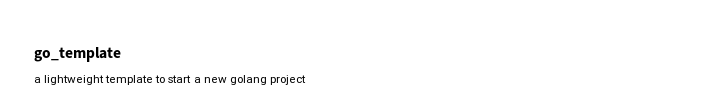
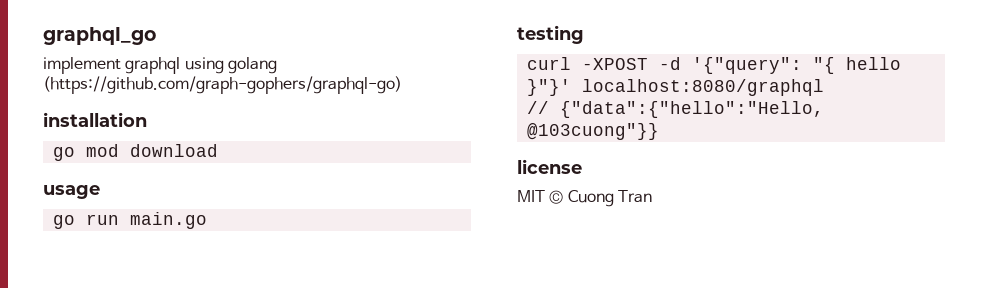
- go_template
- a lightweight template to start a new golang project
+ graphql_go
+ implement graphql using golang (https://github.com/graph-gophers/graphql-go)
+ installation
+ go mod download
+ usage
+ go run main.go
+ testing
+ curl -XPOST -d '{"query": "{ hello }"}' localhost:8080/graphql
+ // {"data":{"hello":"Hello, @103cuong"}}
+ license
+ MIT © Cuong Tran

